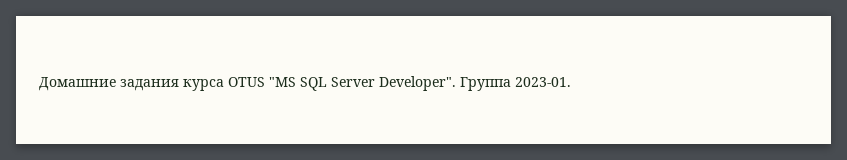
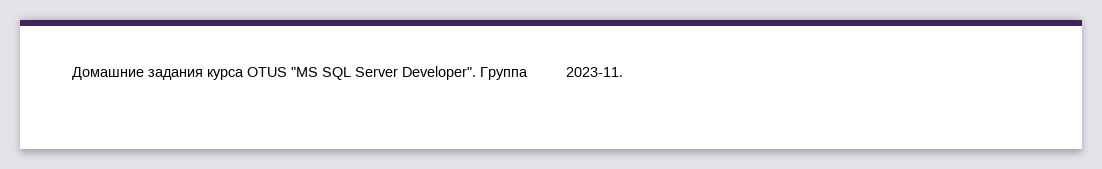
- Группа 2023-01.
+ Группа 2023-11.

